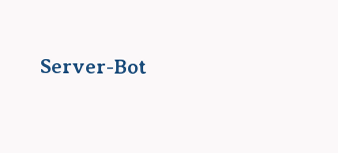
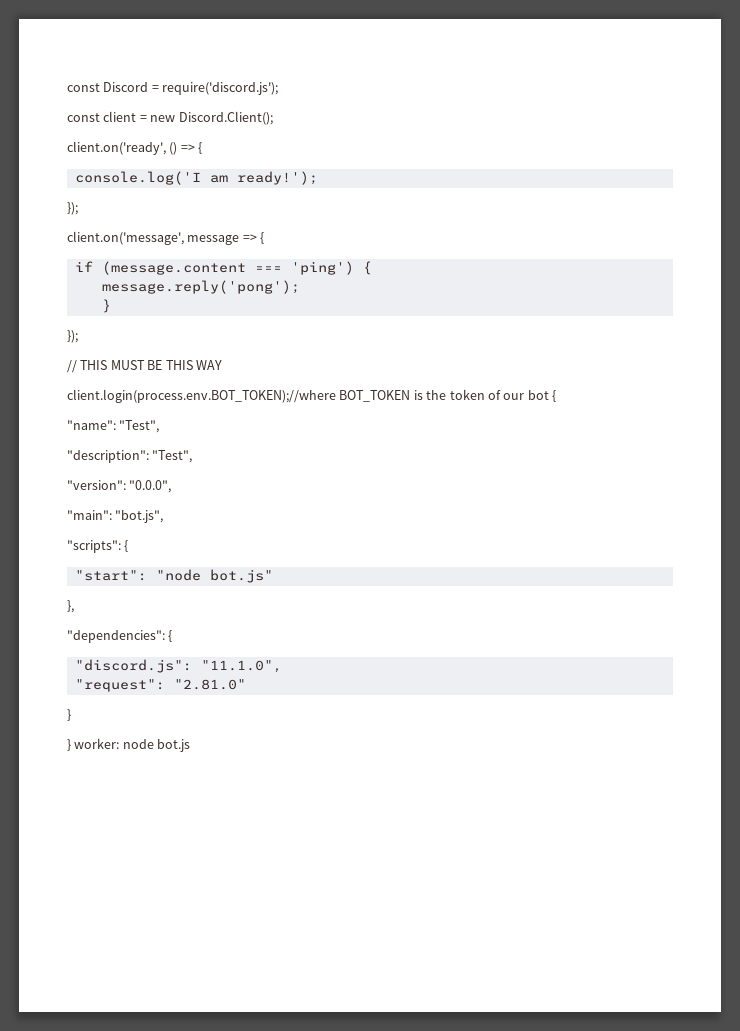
- Server-Bot
+ const Discord = require('discord.js');
+ const client = new Discord.Client();
+ client.on('ready', () => {
+ console.log('I am ready!');
+ });
+ client.on('message', message => {
+ if (message.content === 'ping') {
+ message.reply('pong');
+ }
+ });
+ // THIS MUST BE THIS WAY
+ client.login(process.env.BOT_TOKEN);//where BOT_TOKEN is the token of our bot {
+ "name": "Test",
+ "description": "Test",
+ "version": "0.0.0",
+ "main": "bot.js",
+ "scripts": {
+ "start": "node bot.js"
+ },
+ "dependencies": {
+ "discord.js": "11.1.0",
+ "request": "2.81.0"
+ }
+ } worker: node bot.js

